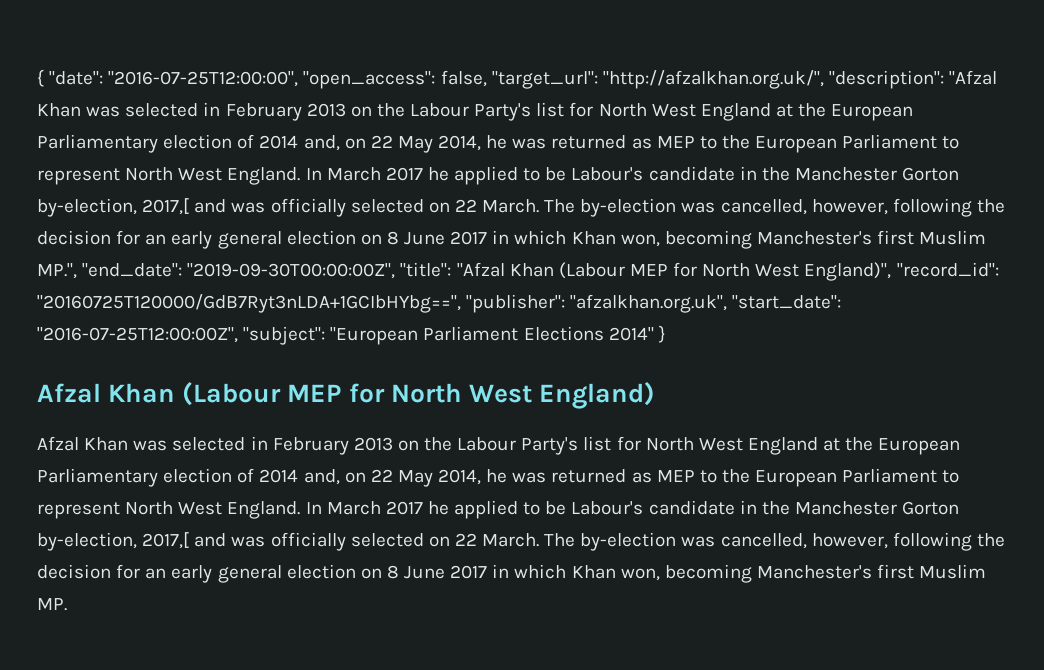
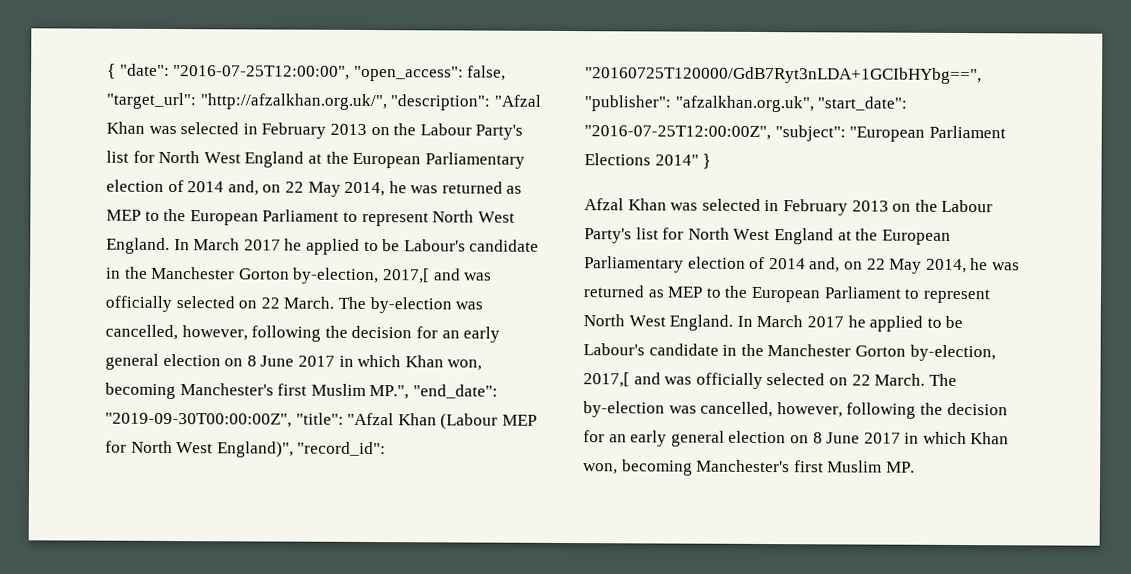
- Afzal Khan (Labour MEP for North West England)

